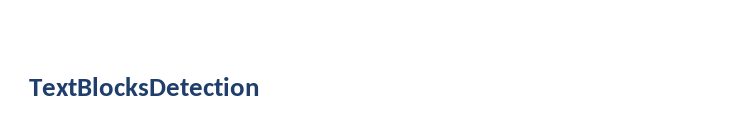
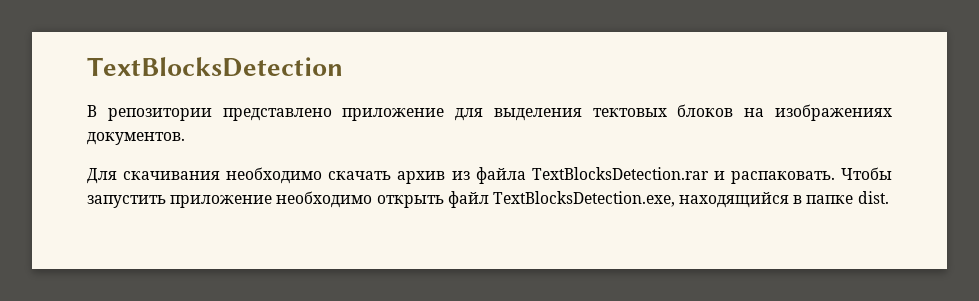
+ В репозитории представлено приложение для выделения тектовых блоков на изображениях документов.
+ Для скачивания необходимо скачать архив из файла TextBlocksDetection.rar и распаковать. Чтобы запустить приложение необходимо открыть файл TextBlocksDetection.exe, находящийся в папке dist.

